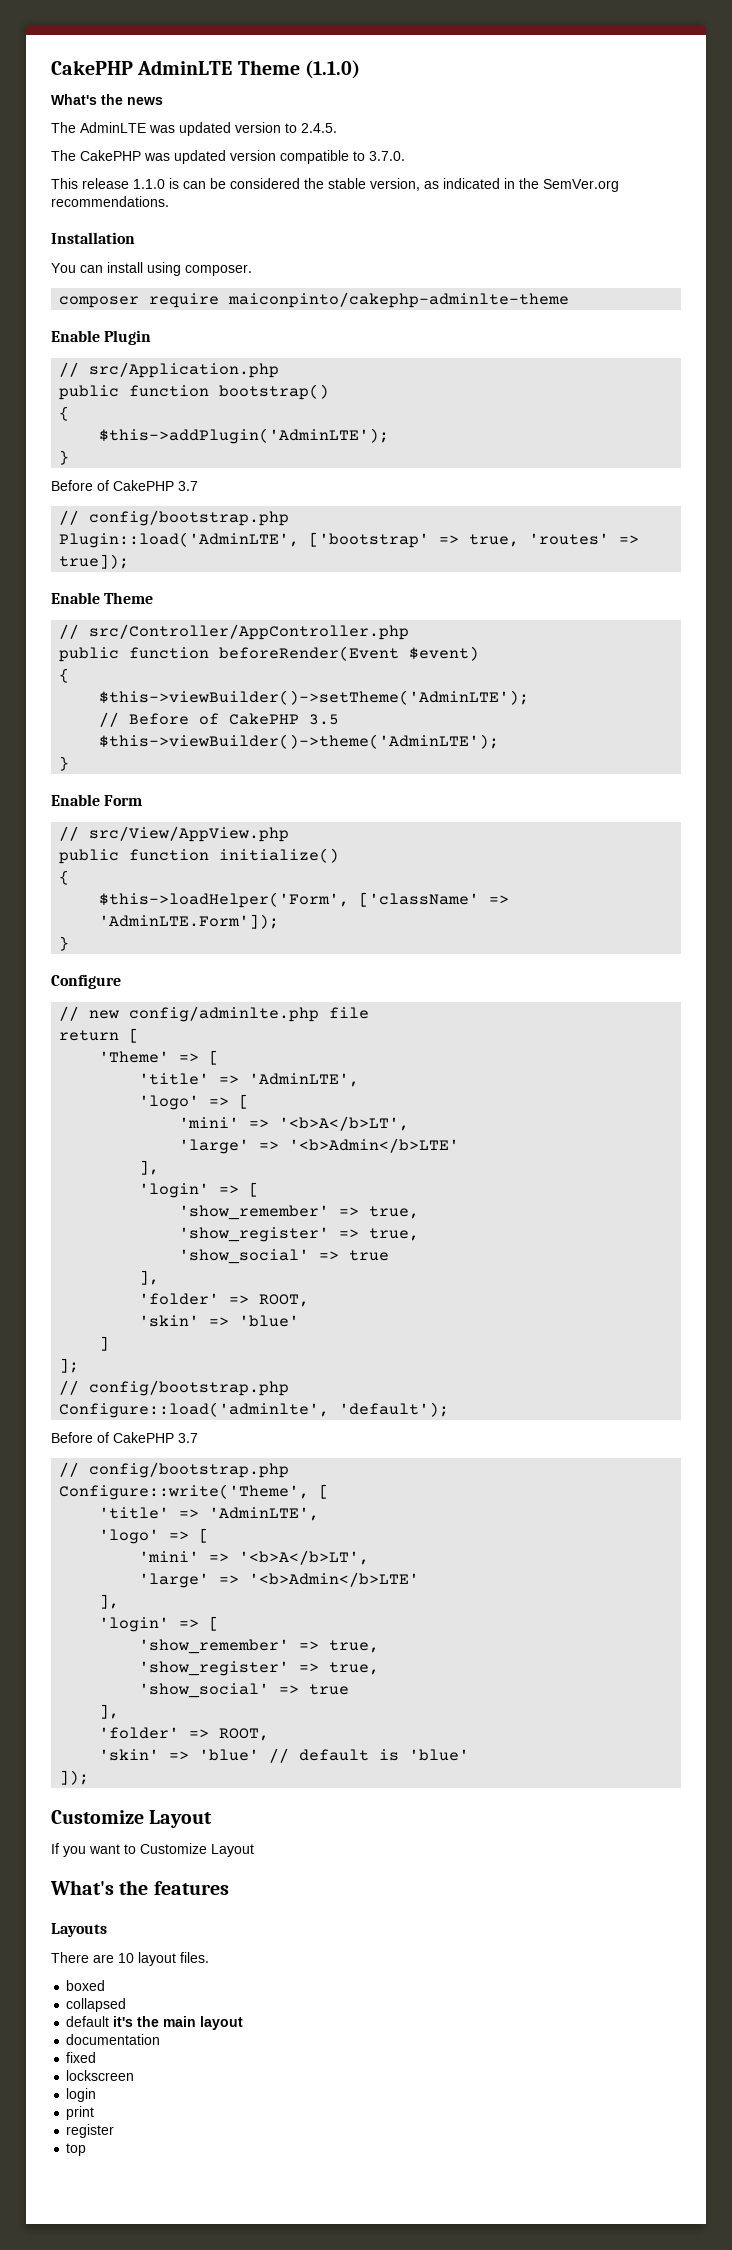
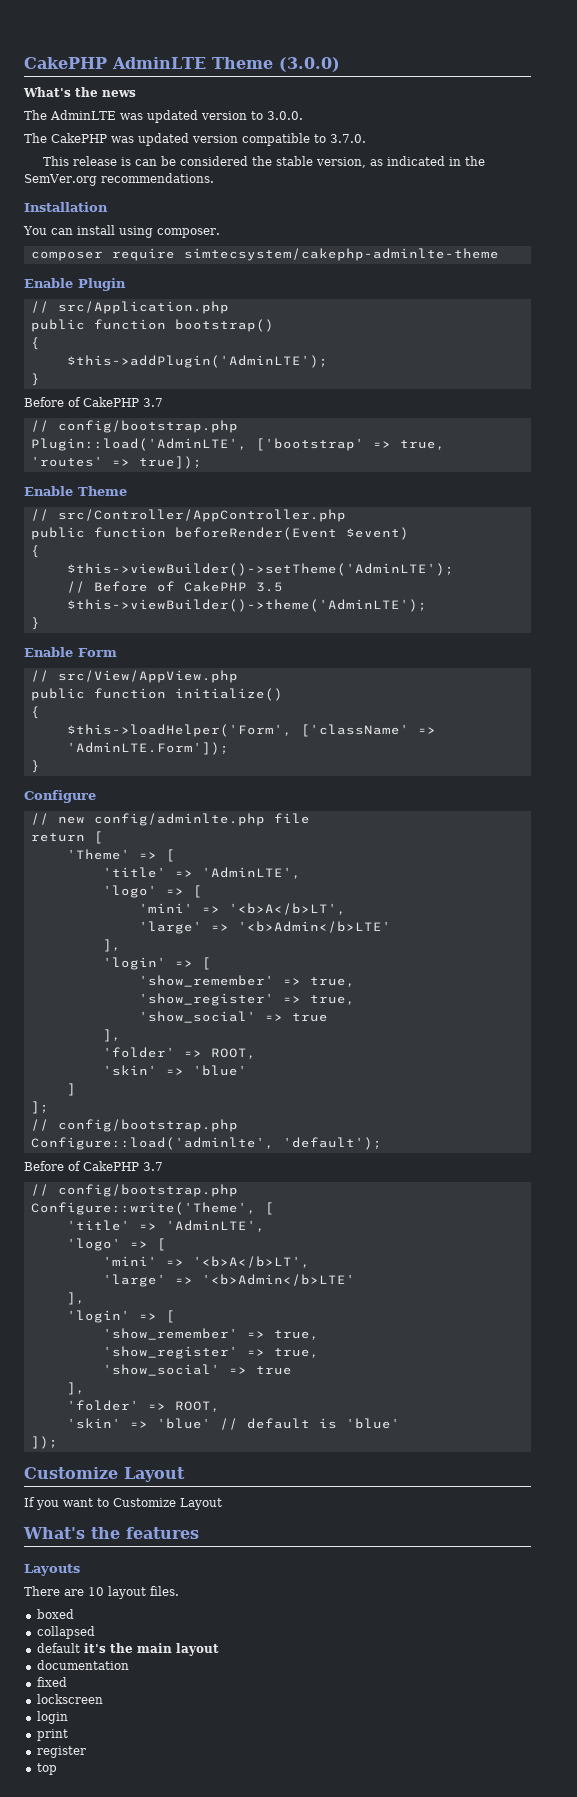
- CakePHP AdminLTE Theme (1.1.0)
+ CakePHP AdminLTE Theme (3.0.0)
- The AdminLTE was updated version to 2.4.5.
+ The AdminLTE was updated version to 3.0.0.
- This release 1.1.0 is can be considered the stable version, as indicated in the SemVer.org recommendations.
+ This release is can be considered the stable version, as indicated in the SemVer.org recommendations.
- composer require maiconpinto/cakephp-adminlte-theme
+ composer require simtecsystem/cakephp-adminlte-theme

